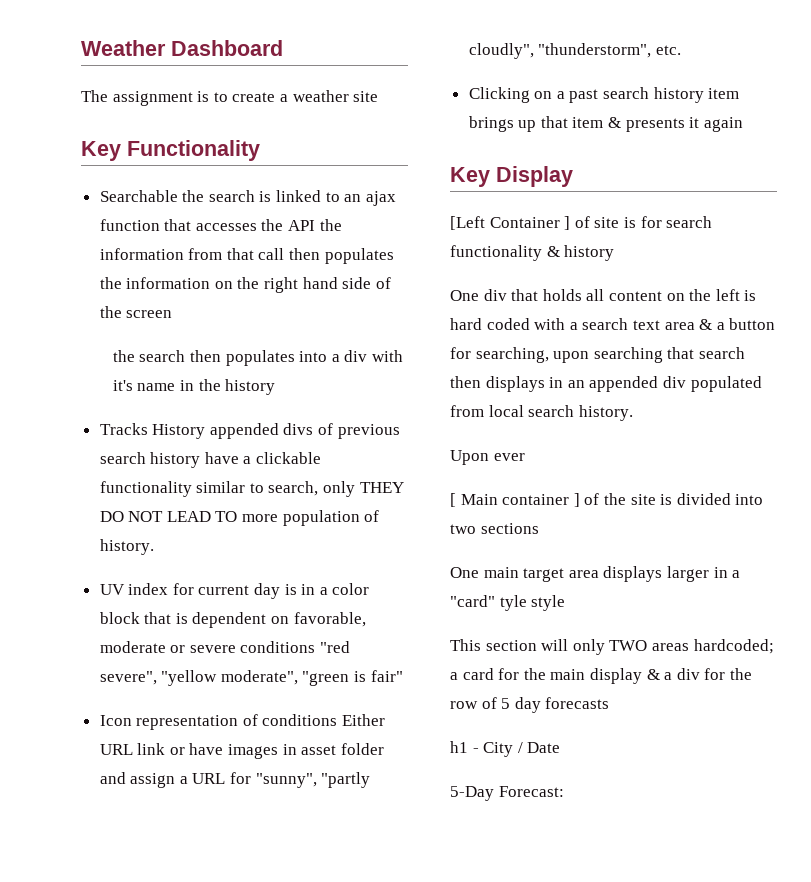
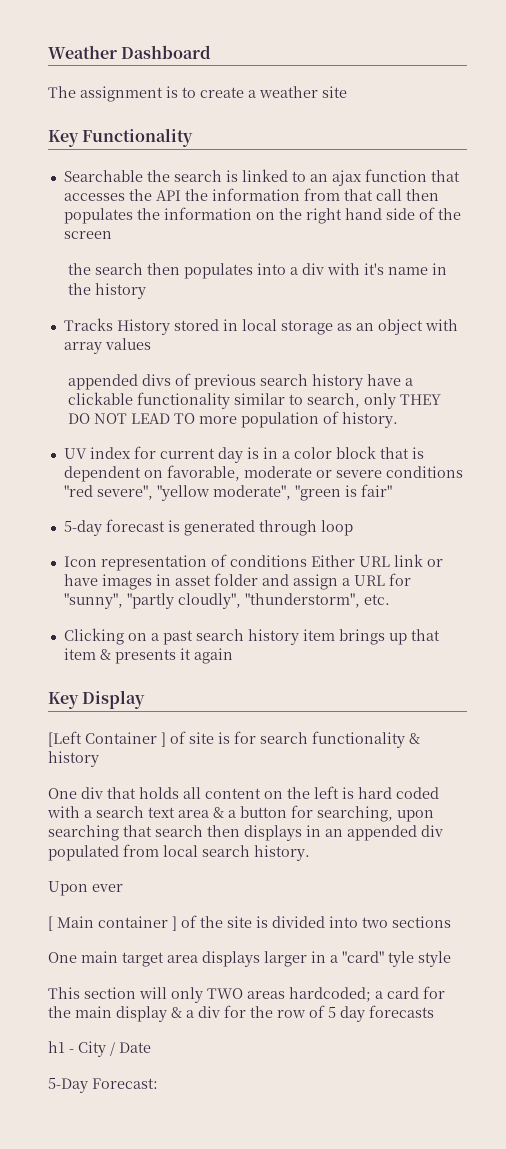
- Tracks History appended divs of previous search history have a clickable functionality similar to search, only THEY DO NOT LEAD TO more population of history.
+ Tracks History stored in local storage as an object with array values
+ appended divs of previous search history have a clickable functionality similar to search, only THEY DO NOT LEAD TO more population of history.
+ 5-day forecast is generated through loop

